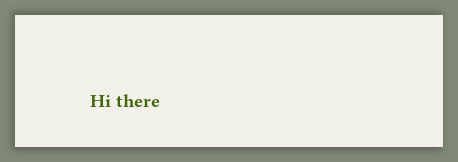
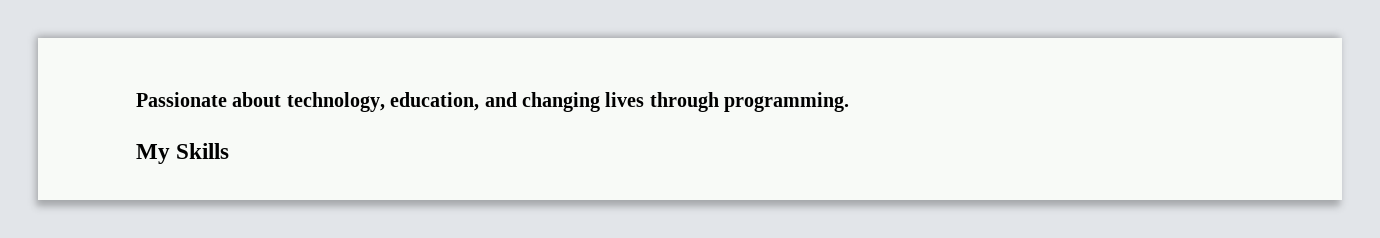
- Hi there
+ Passionate about technology, education, and changing lives through programming.
+ My Skills

